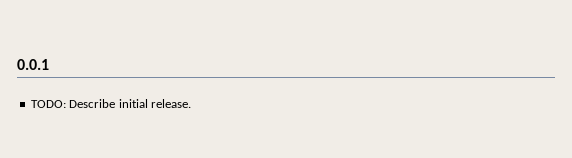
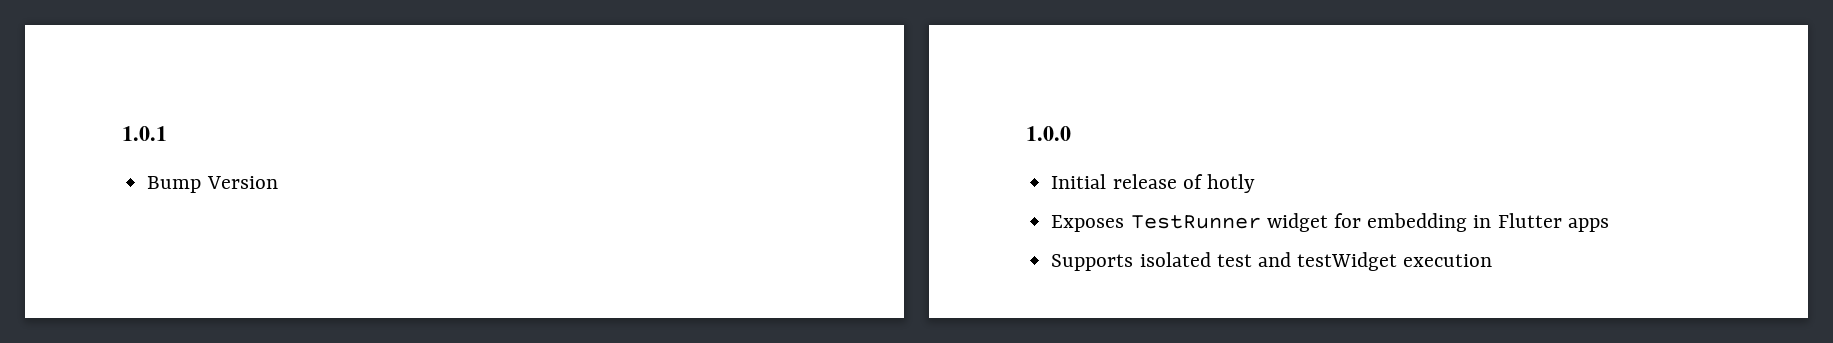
- 0.0.1
- TODO: Describe initial release.
+ 1.0.1
+ Bump Version
+ 1.0.0
+ Initial release of hotly
+ Exposes TestRunner widget for embedding in Flutter apps
+ Supports isolated test and testWidget execution

